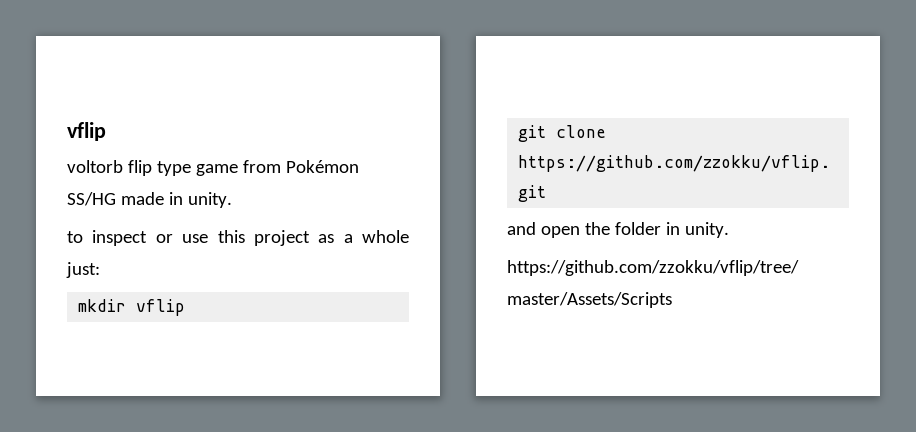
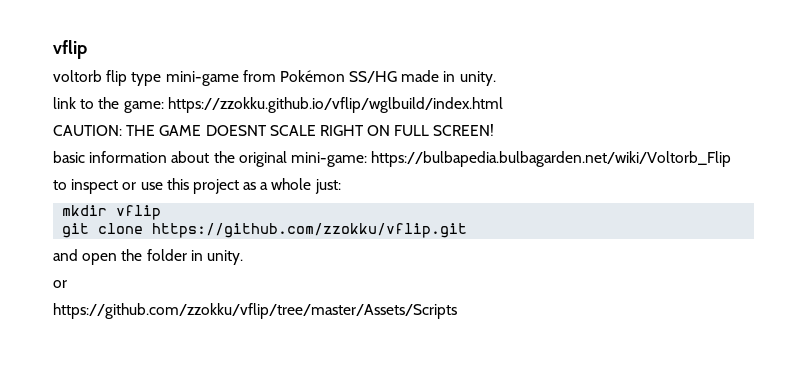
- voltorb flip type game from Pokémon SS/HG made in unity.
+ voltorb flip type mini-game from Pokémon SS/HG made in unity.
+ link to the game: https://zzokku.github.io/vflip/wglbuild/index.html
+ CAUTION: THE GAME DOESNT SCALE RIGHT ON FULL SCREEN!
+ basic information about the original mini-game: https://bulbapedia.bulbagarden.net/wiki/Voltorb_Flip
  and open the folder in unity.
+ or

